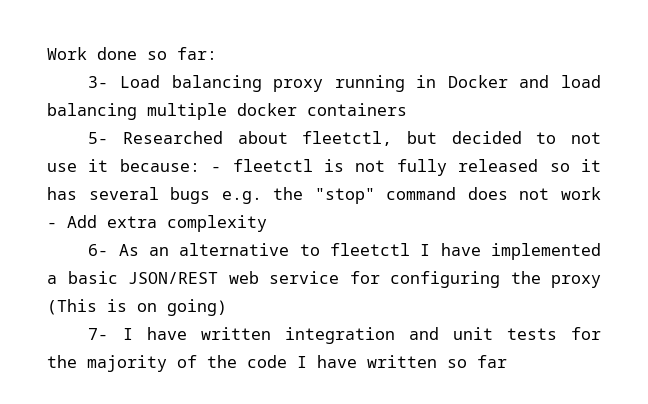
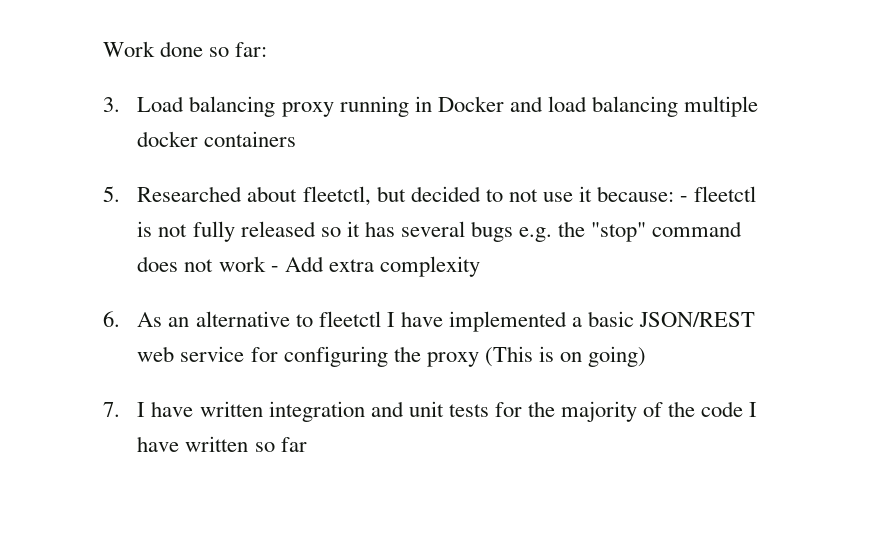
- 3- Load balancing proxy running in Docker and load balancing multiple docker containers
+ 3. Load balancing proxy running in Docker and load balancing multiple docker containers
- 5- Researched about fleetctl, but decided to not use it because: - fleetctl is not fully released so it has several bugs e.g. the "stop" command does not work - Add extra complexity
+ 5. Researched about fleetctl, but decided to not use it because: - fleetctl is not fully released so it has several bugs e.g. the "stop" command does not work - Add extra complexity
- 6- As an alternative to fleetctl I have implemented a basic JSON/REST web service for configuring the proxy (This is on going)
+ 6. As an alternative to fleetctl I have implemented a basic JSON/REST web service for configuring the proxy (This is on going)
- 7- I have written integration and unit tests for the majority of the code I have written so far
+ 7. I have written integration and unit tests for the majority of the code I have written so far

